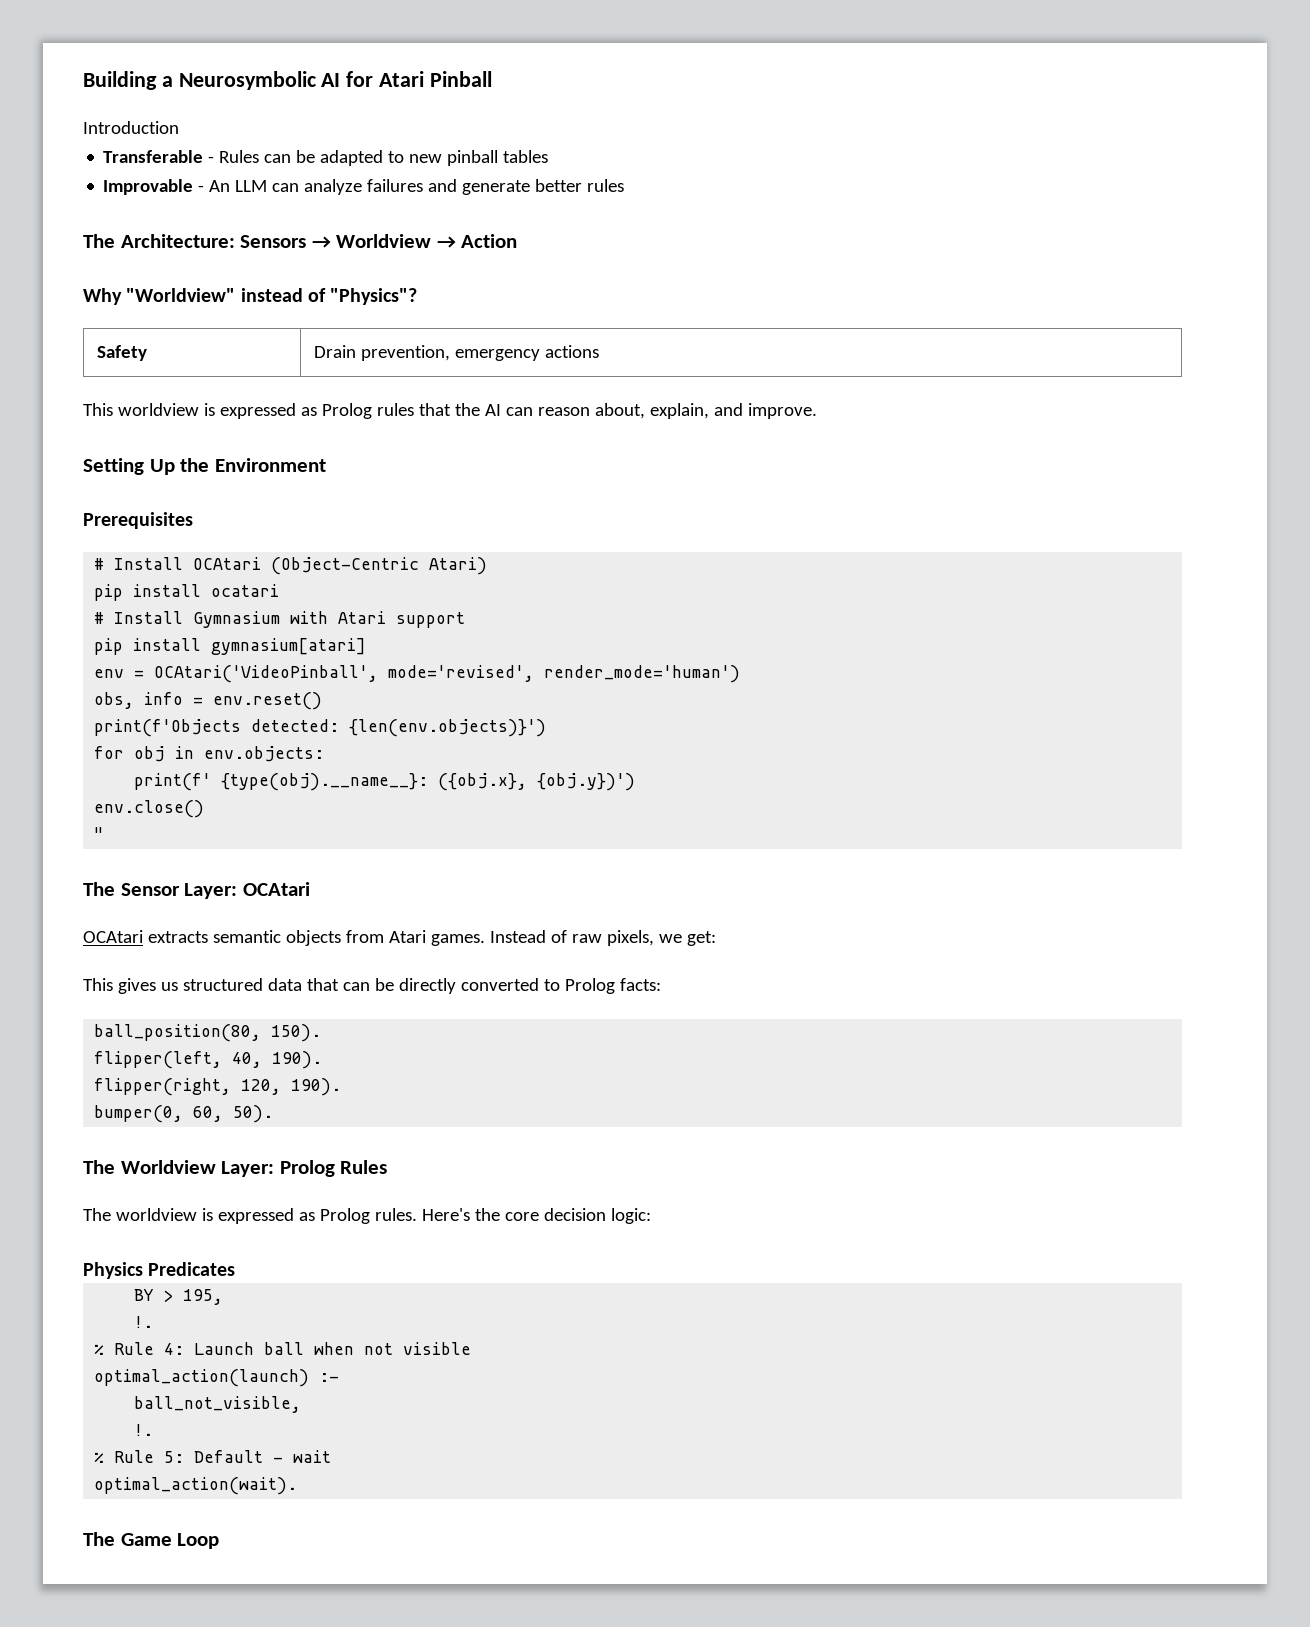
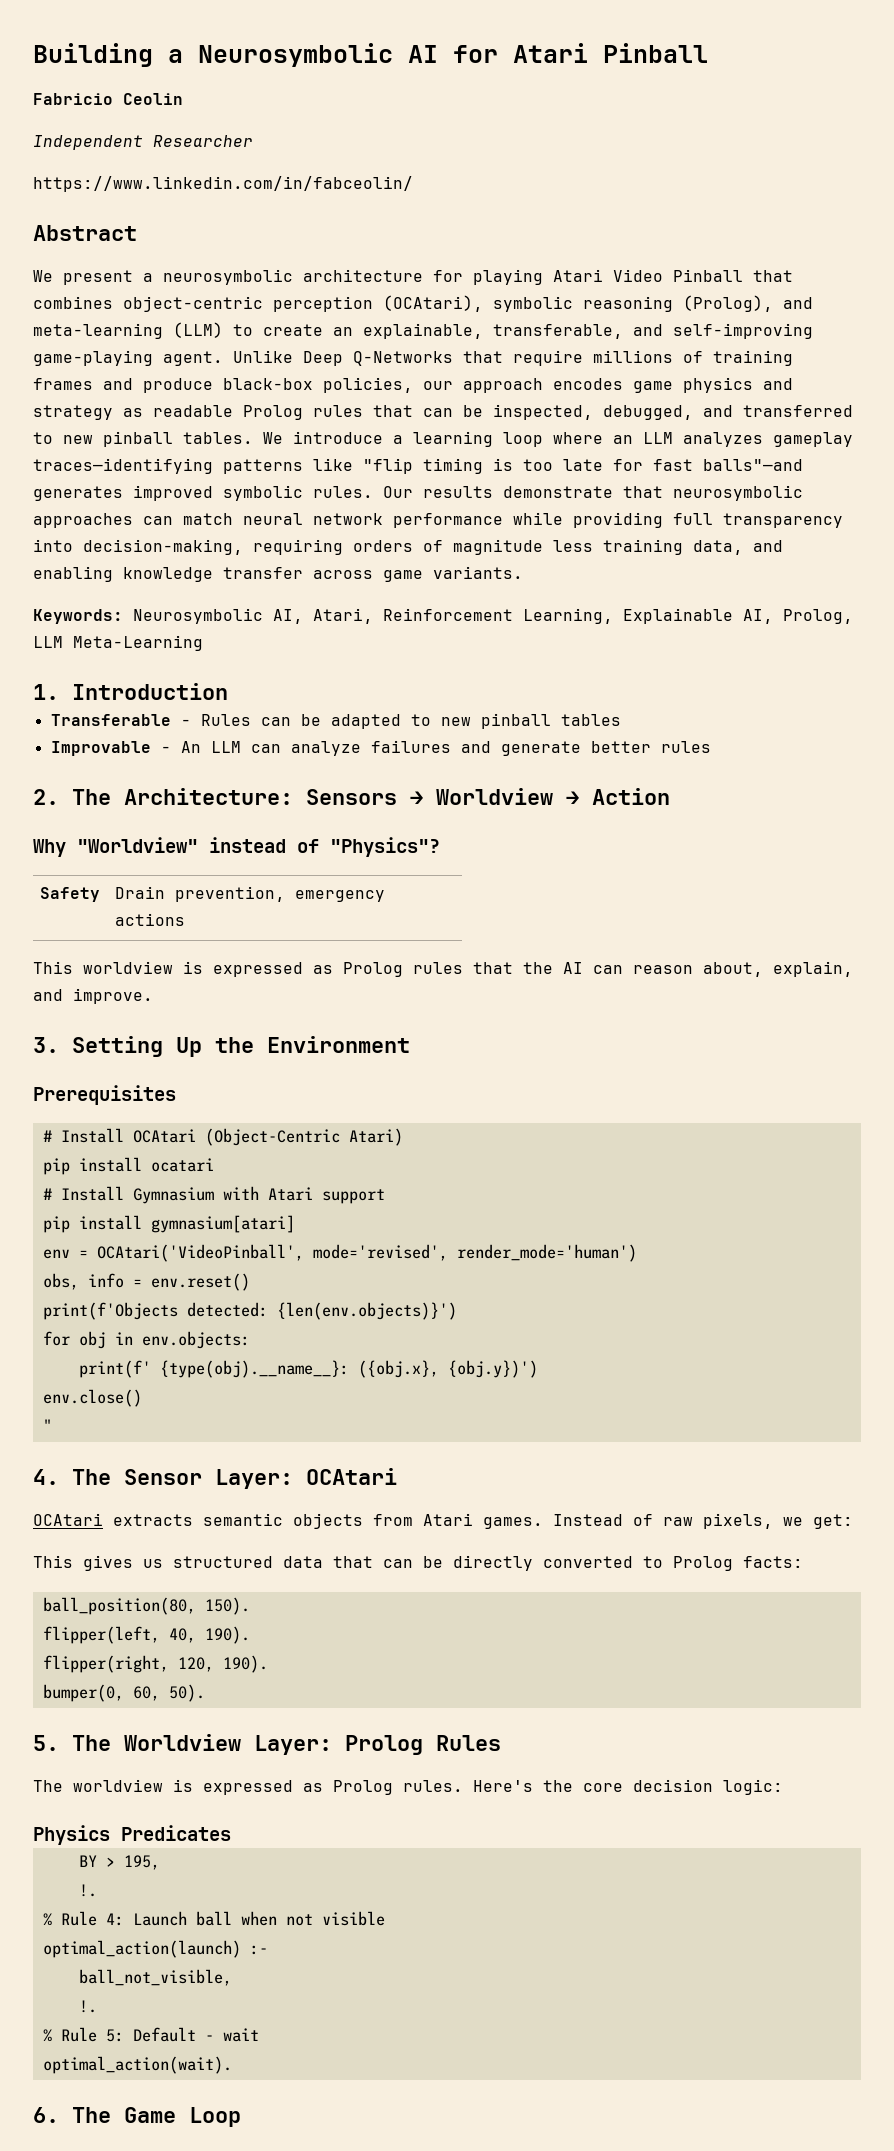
- Introduction
+ Fabricio Ceolin
+ Independent Researcher
+ https://www.linkedin.com/in/fabceolin/
+ Abstract
+ We present a neurosymbolic architecture for playing Atari Video Pinball that combines object-centric perception (OCAtari), symbolic reasoning (Prolog), and meta-learning (LLM) to create an explainable, transferable, and self-improving game-playing agent. Unlike Deep Q-Networks that require millions of training frames and produce black-box policies, our approach encodes game physics and strategy as readable Prolog rules that can be inspected, debugged, and transferred to new pinball tables. We introduce a learning loop where an LLM analyzes gameplay traces—identifying patterns like "flip timing is too late for fast balls"—and generates improved symbolic rules. Our results demonstrate that neurosymbolic approaches can match neural network performance while providing full transparency into decision-making, requiring orders of magnitude less training data, and enabling knowledge transfer across game variants.
+ Keywords: Neurosymbolic AI, Atari, Reinforcement Learning, Explainable AI, Prolog, LLM Meta-Learning
+ 1. Introduction
- The Architecture: Sensors → Worldview → Action
+ 2. The Architecture: Sensors → Worldview → Action
- Setting Up the Environment
+ 3. Setting Up the Environment
- The Sensor Layer: OCAtari
+ 4. The Sensor Layer: OCAtari
- The Worldview Layer: Prolog Rules
+ 5. The Worldview Layer: Prolog Rules
- The Game Loop
+ 6. The Game Loop

